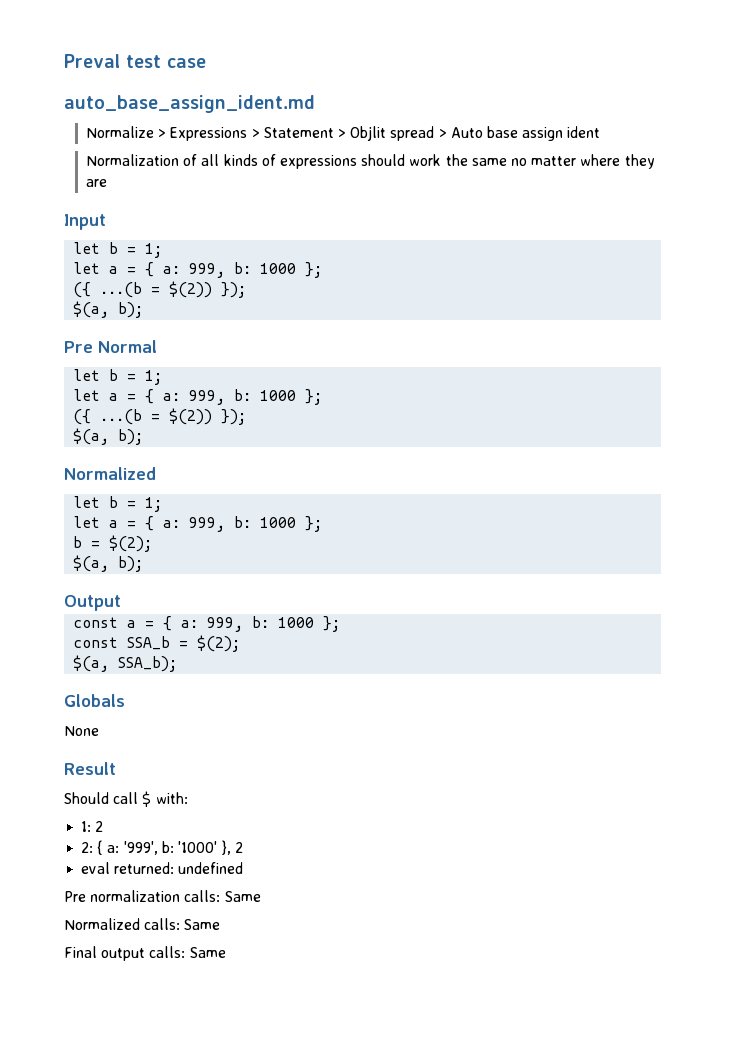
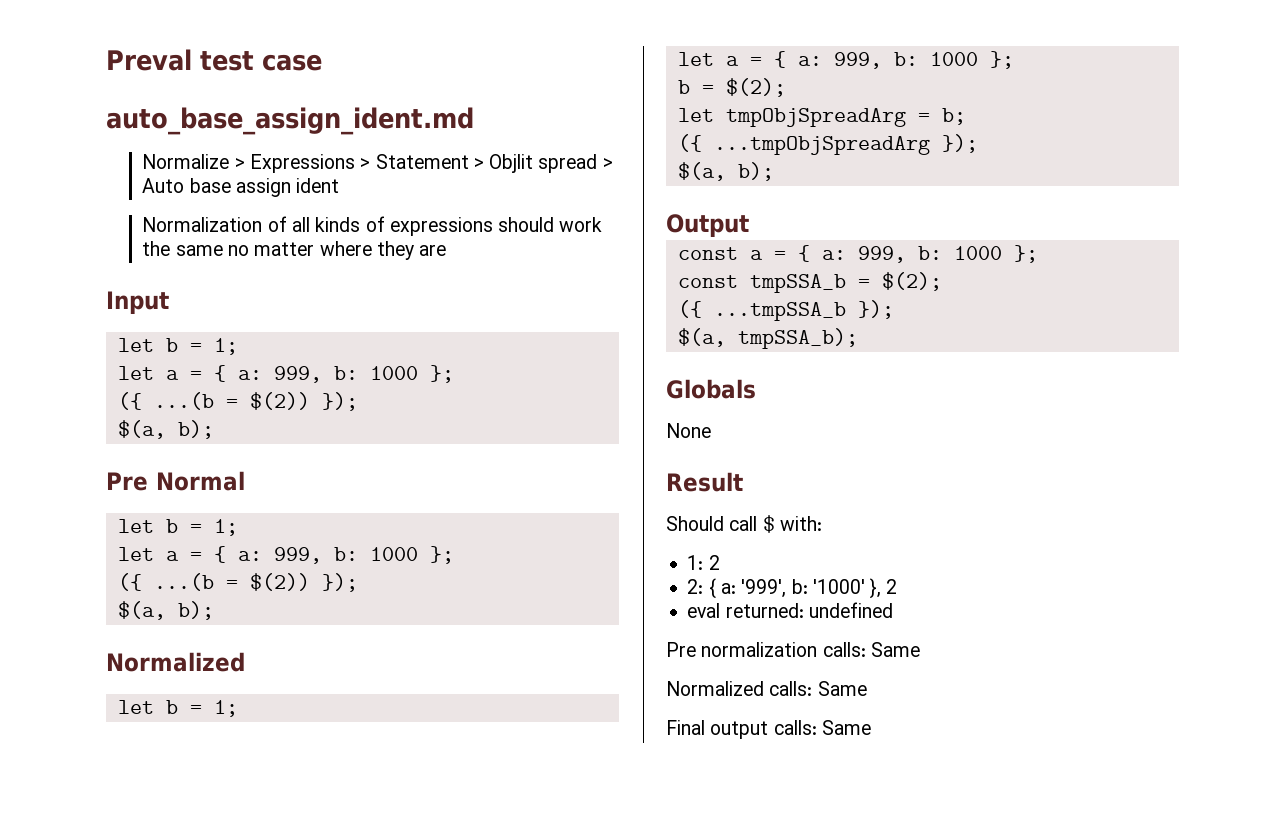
+ let tmpObjSpreadArg = b;
+ ({ ...tmpObjSpreadArg });
- const SSA_b = $(2);
- $(a, SSA_b);
+ const tmpSSA_b = $(2);
+ ({ ...tmpSSA_b });
+ $(a, tmpSSA_b);

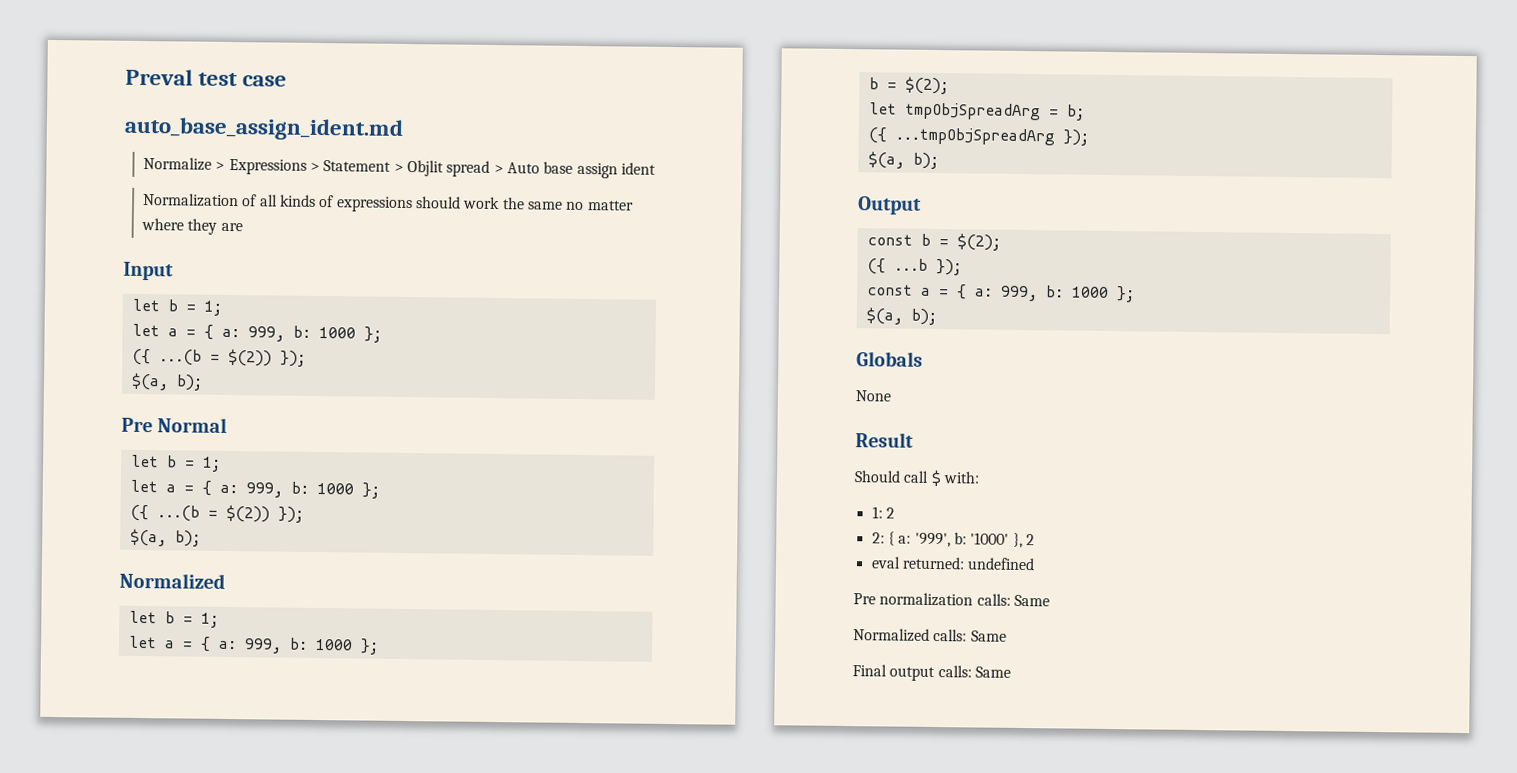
+ const b = $(2);
+ ({ ...b });
  const a = { a: 999, b: 1000 };
- const tmpSSA_b = $(2);
- ({ ...tmpSSA_b });
- $(a, tmpSSA_b);
+ $(a, b);

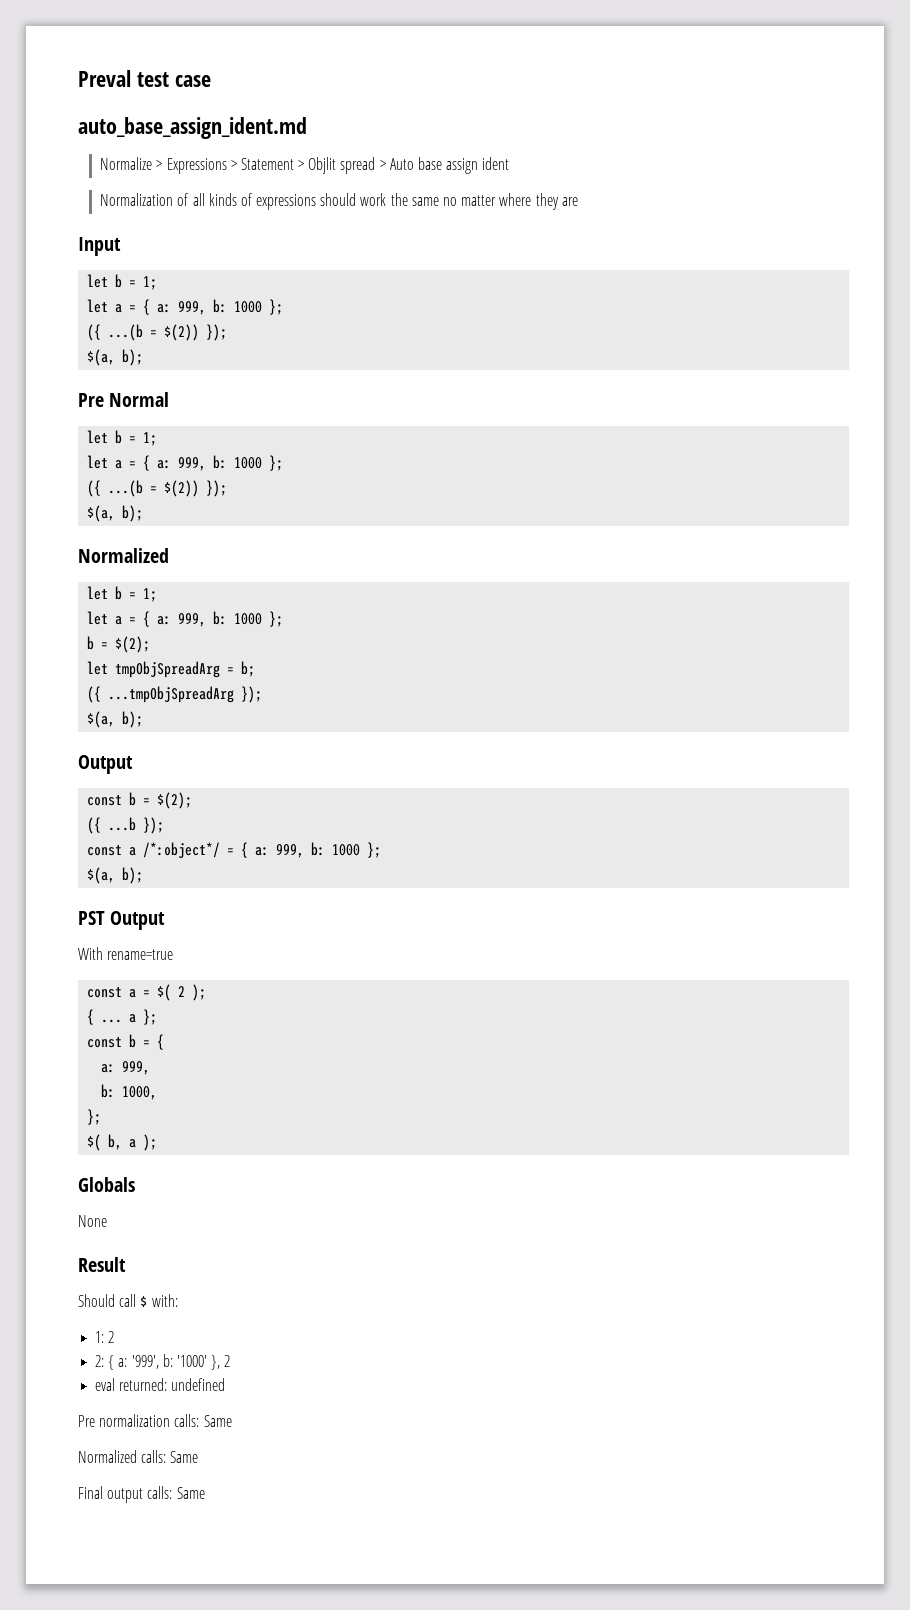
- const a = { a: 999, b: 1000 };
+ const a /*:object*/ = { a: 999, b: 1000 };
+ PST Output
+ With rename=true
+ const a = $( 2 );
+ { ... a };
+ const b = {
+ a: 999,
+ b: 1000,
+ };
+ $( b, a );

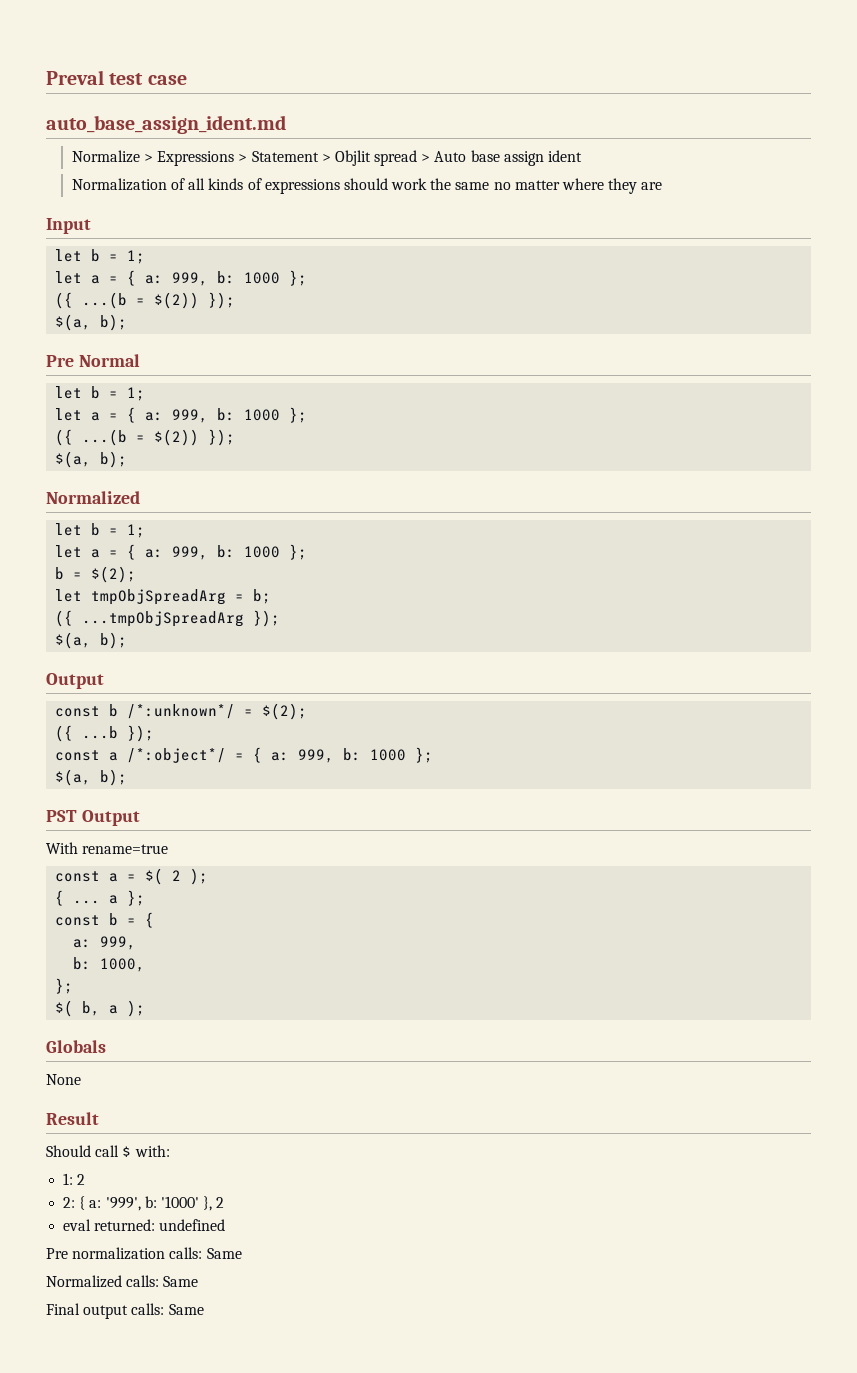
- const b = $(2);
+ const b /*:unknown*/ = $(2);

